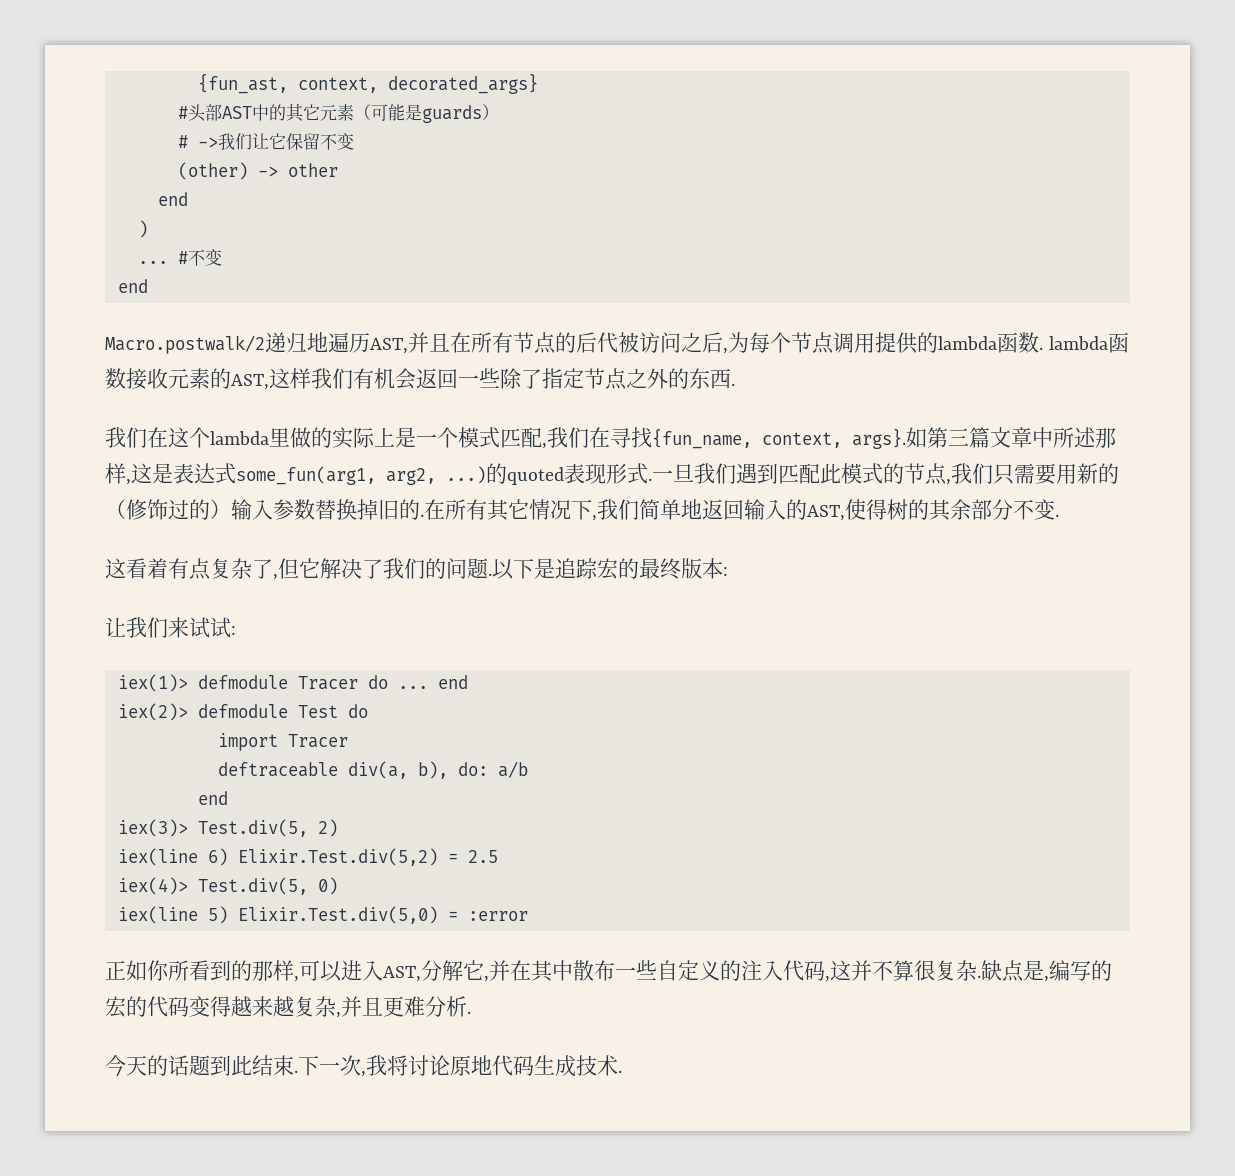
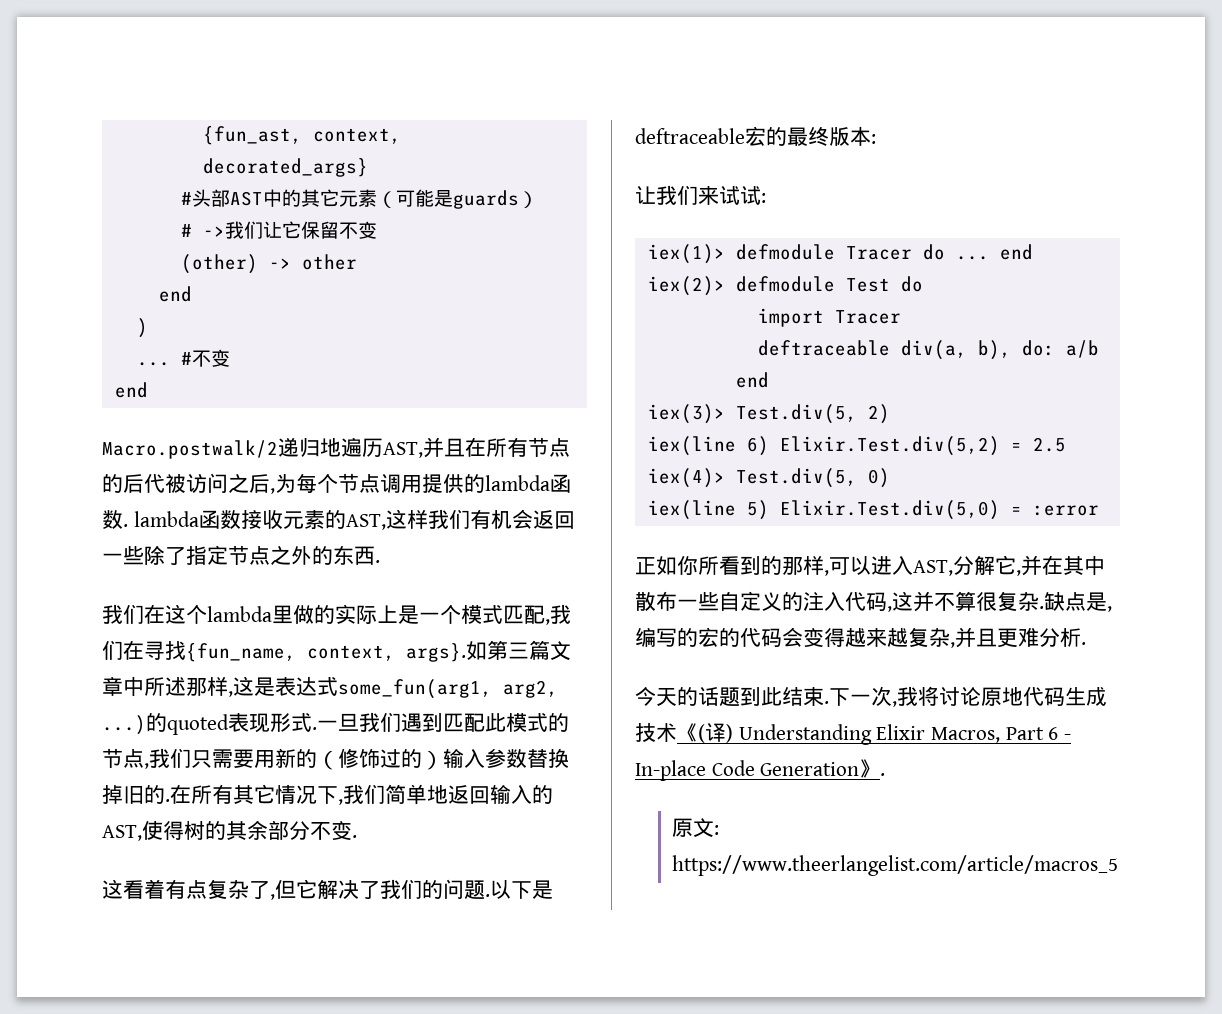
- 以下是追踪宏的最终版本:
+ 以下是deftraceable宏的最终版本:
- 缺点是,编写的宏的代码变得越来越复杂,并且更难分析.
+ 缺点是,编写的宏的代码会变得越来越复杂,并且更难分析.
- 下一次,我将讨论原地代码生成技术.
+ 下一次,我将讨论原地代码生成技术《(译) Understanding Elixir Macros, Part 6 - In-place Code Generation》.
+ 原文: https://www.theerlangelist.com/article/macros_5

